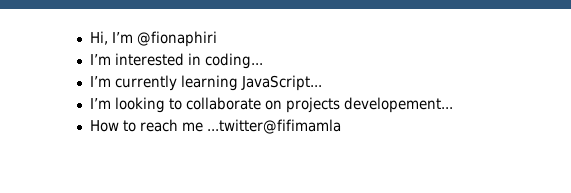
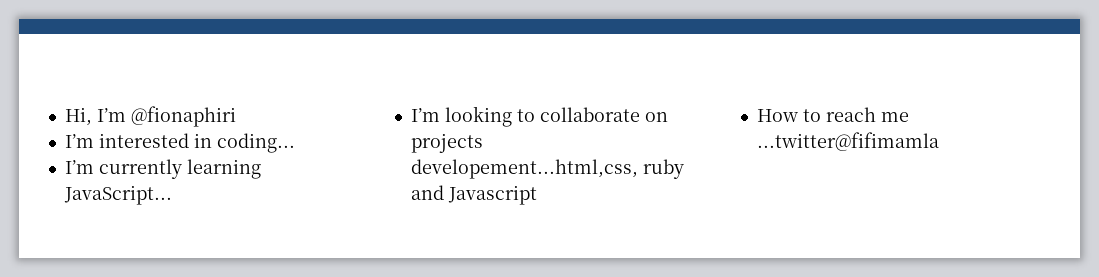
- I’m looking to collaborate on projects developement...
+ I’m looking to collaborate on projects developement...html,css, ruby and Javascript

